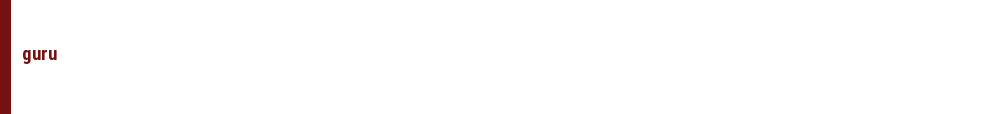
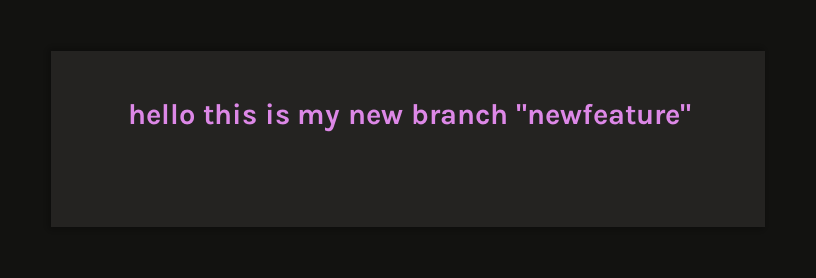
- guru
+ hello this is my new branch "newfeature"

